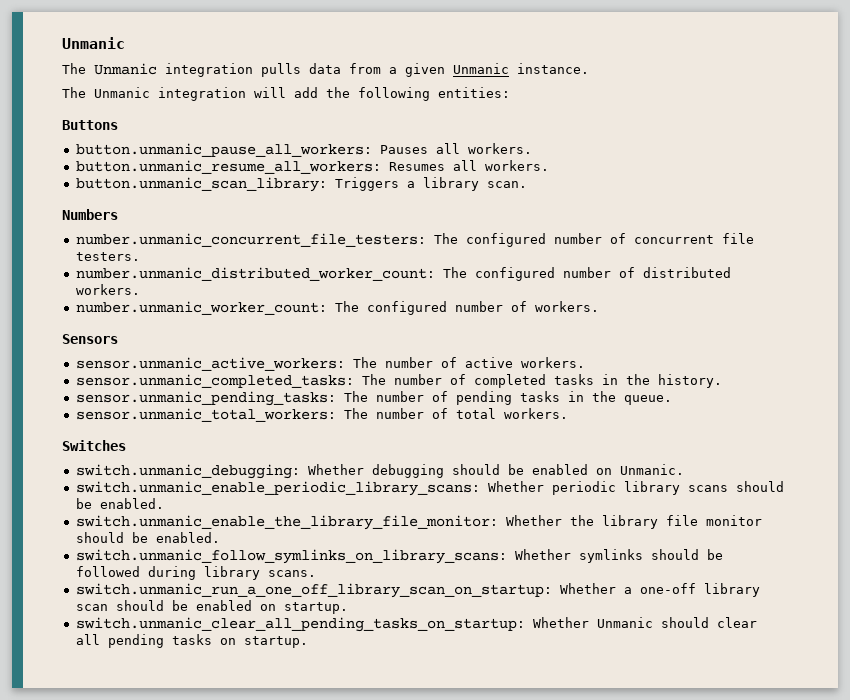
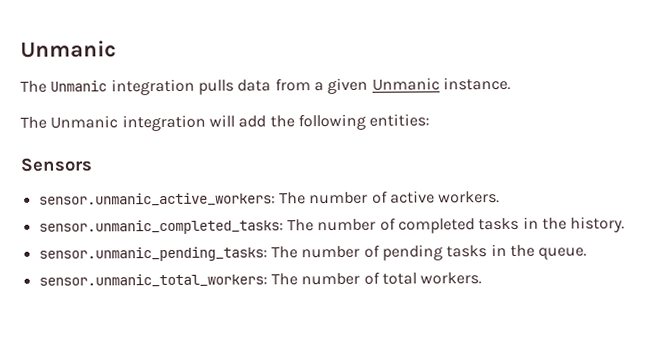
- Buttons
- button.unmanic_pause_all_workers: Pauses all workers.
- button.unmanic_resume_all_workers: Resumes all workers.
- button.unmanic_scan_library: Triggers a library scan.
- Numbers
- number.unmanic_concurrent_file_testers: The configured number of concurrent file testers.
- number.unmanic_distributed_worker_count: The configured number of distributed workers.
- number.unmanic_worker_count: The configured number of workers.
- Switches
- switch.unmanic_debugging: Whether debugging should be enabled on Unmanic.
- switch.unmanic_enable_periodic_library_scans: Whether periodic library scans should be enabled.
- switch.unmanic_enable_the_library_file_monitor: Whether the library file monitor should be enabled.
- switch.unmanic_follow_symlinks_on_library_scans: Whether symlinks should be followed during library scans.
- switch.unmanic_run_a_one_off_library_scan_on_startup: Whether a one-off library scan should be enabled on startup.
- switch.unmanic_clear_all_pending_tasks_on_startup: Whether Unmanic should clear all pending tasks on startup.

